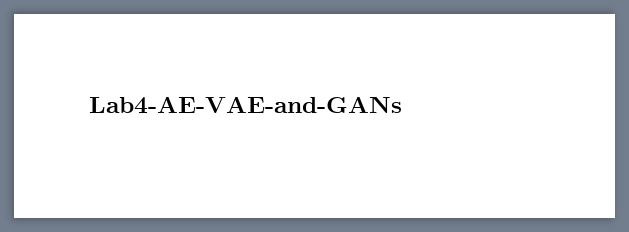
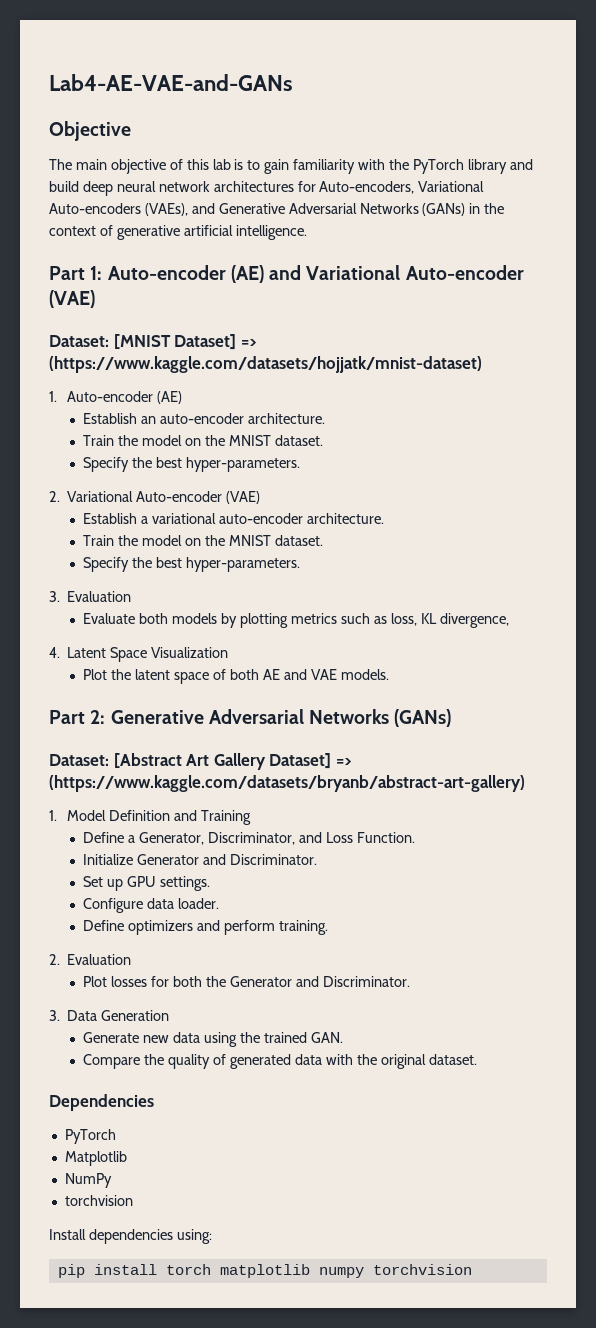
+ Objective
+ The main objective of this lab is to gain familiarity with the PyTorch library and build deep neural network architectures for Auto-encoders, Variational Auto-encoders (VAEs), and Generative Adversarial Networks (GANs) in the context of generative artificial intelligence.
+ Part 1: Auto-encoder (AE) and Variational Auto-encoder (VAE)
+ Dataset: [MNIST Dataset] => (https://www.kaggle.com/datasets/hojjatk/mnist-dataset)
+ 1. Auto-encoder (AE)
+ Establish an auto-encoder architecture.
+ Train the model on the MNIST dataset.
+ Specify the best hyper-parameters.
+ 2. Variational Auto-encoder (VAE)
+ Establish a variational auto-encoder architecture.
+ Train the model on the MNIST dataset.
+ Specify the best hyper-parameters.
+ 3. Evaluation
+ Evaluate both models by plotting metrics such as loss, KL divergence,
+ 4. Latent Space Visualization
+ Plot the latent space of both AE and VAE models.
+ Part 2: Generative Adversarial Networks (GANs)
+ Dataset: [Abstract Art Gallery Dataset] => (https://www.kaggle.com/datasets/bryanb/abstract-art-gallery)
+ 1. Model Definition and Training
+ Define a Generator, Discriminator, and Loss Function.
+ Initialize Generator and Discriminator.
+ Set up GPU settings.
+ Configure data loader.
+ Define optimizers and perform training.
+ 2. Evaluation
+ Plot losses for both the Generator and Discriminator.
+ 3. Data Generation
+ Generate new data using the trained GAN.
+ Compare the quality of generated data with the original dataset.
+ Dependencies
+ PyTorch
+ Matplotlib
+ NumPy
+ torchvision
+ Install dependencies using:
+ pip install torch matplotlib numpy torchvision

